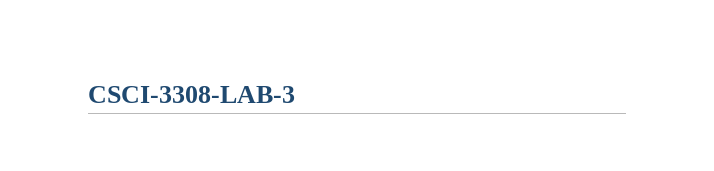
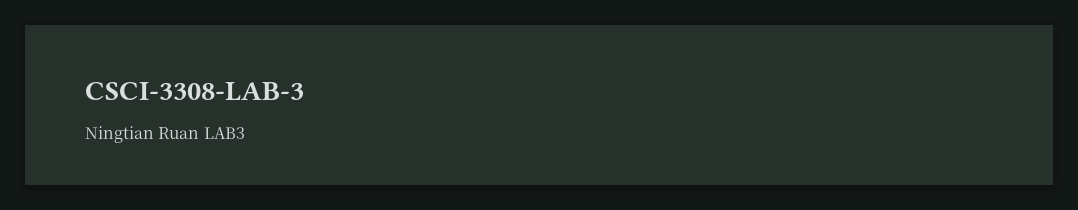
+ Ningtian Ruan LAB3

